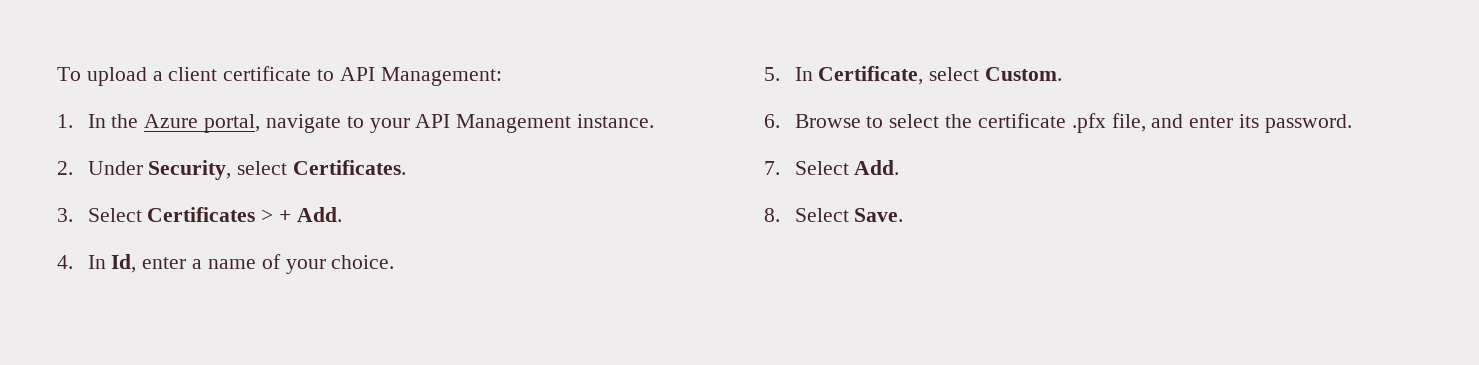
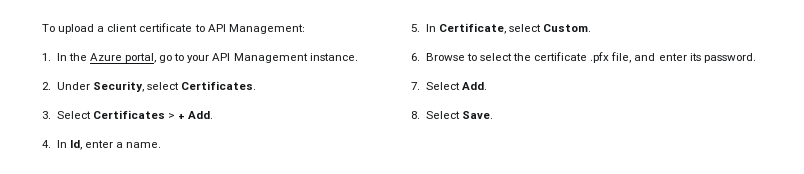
- 1. In the Azure portal, navigate to your API Management instance.
+ 1. In the Azure portal, go to your API Management instance.
- 4. In Id, enter a name of your choice.
+ 4. In Id, enter a name.

